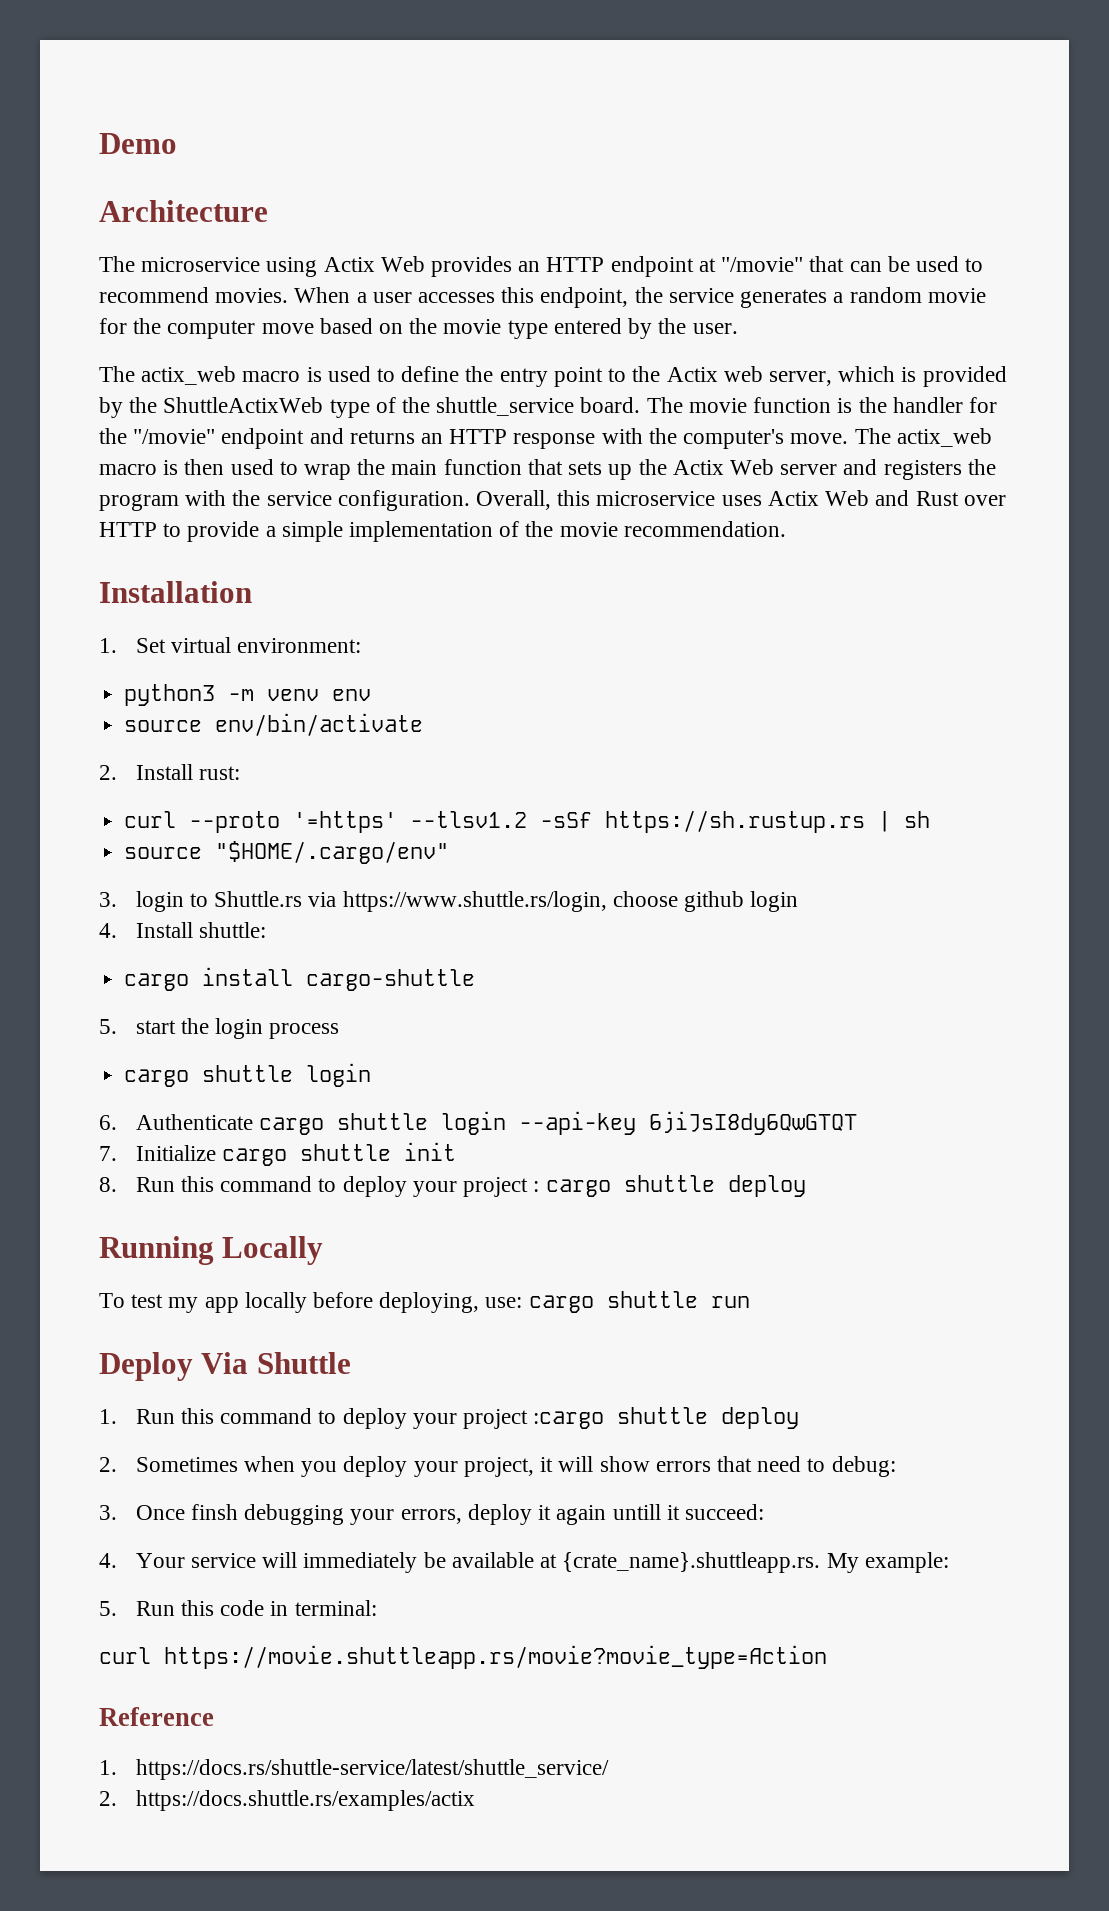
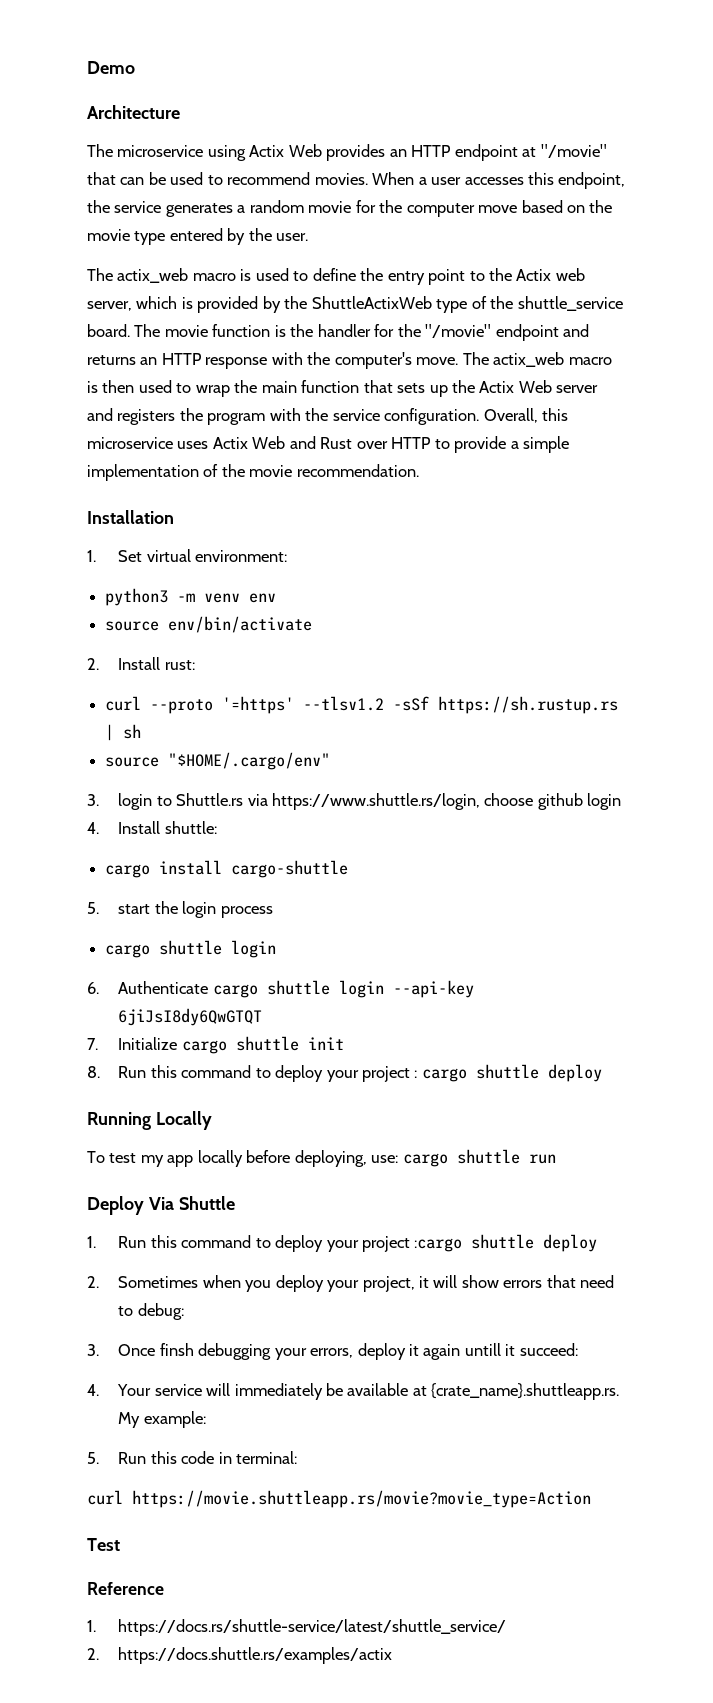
+ Test

